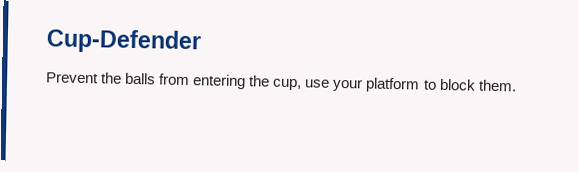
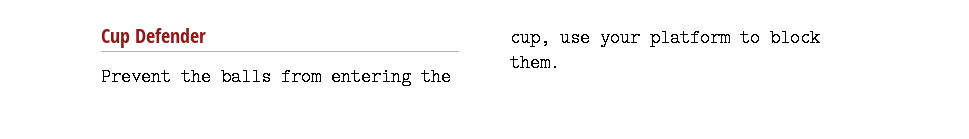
- Cup-Defender
+ Cup Defender

